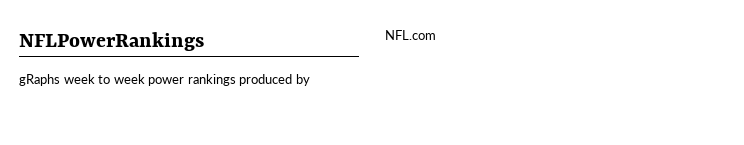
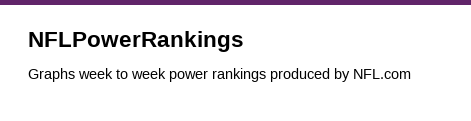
- gRaphs week to week power rankings produced by NFL.com
+ Graphs week to week power rankings produced by NFL.com

